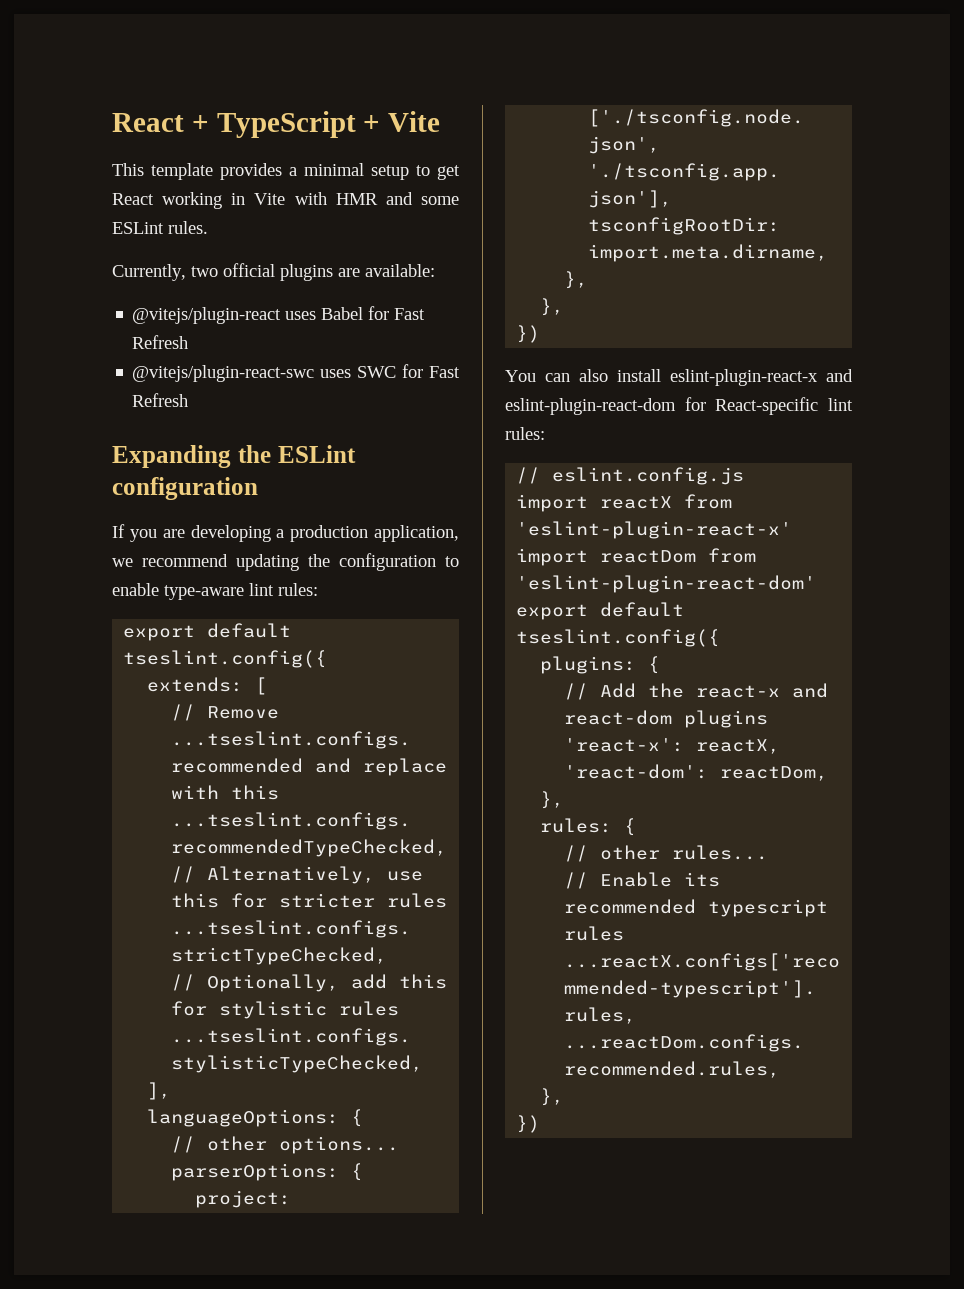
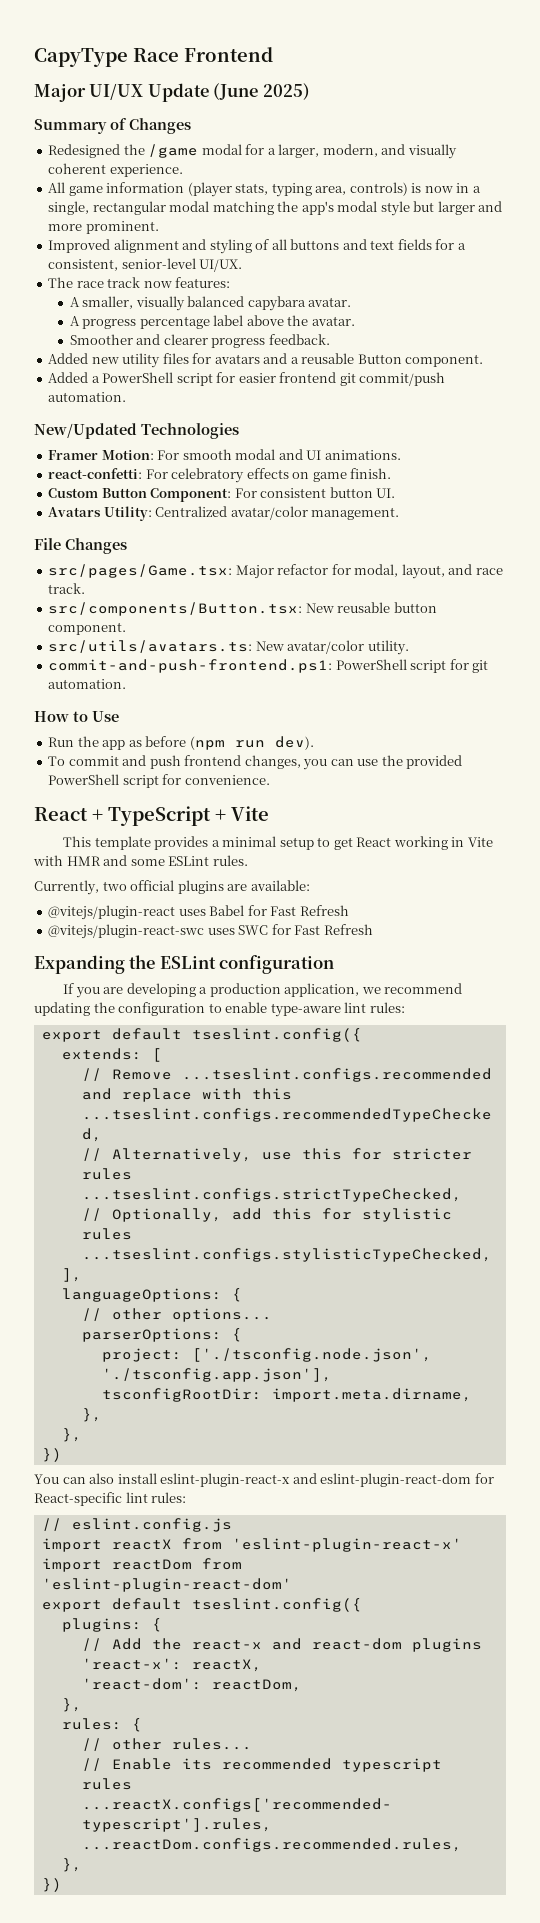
+ CapyType Race Frontend
+ Major UI/UX Update (June 2025)
+ Summary of Changes
+ Redesigned the /game modal for a larger, modern, and visually coherent experience.
+ All game information (player stats, typing area, controls) is now in a single, rectangular modal matching the app's modal style but larger and more prominent.
+ Improved alignment and styling of all buttons and text fields for a consistent, senior-level UI/UX.
+ The race track now features:
+ A smaller, visually balanced capybara avatar.
+ A progress percentage label above the avatar.
+ Smoother and clearer progress feedback.
+ Added new utility files for avatars and a reusable Button component.
+ Added a PowerShell script for easier frontend git commit/push automation.
+ New/Updated Technologies
+ Framer Motion: For smooth modal and UI animations.
+ react-confetti: For celebratory effects on game finish.
+ Custom Button Component: For consistent button UI.
+ Avatars Utility: Centralized avatar/color management.
+ File Changes
+ src/pages/Game.tsx: Major refactor for modal, layout, and race track.
+ src/components/Button.tsx: New reusable button component.
+ src/utils/avatars.ts: New avatar/color utility.
+ commit-and-push-frontend.ps1: PowerShell script for git automation.
+ How to Use
+ Run the app as before (npm run dev).
+ To commit and push frontend changes, you can use the provided PowerShell script for convenience.

